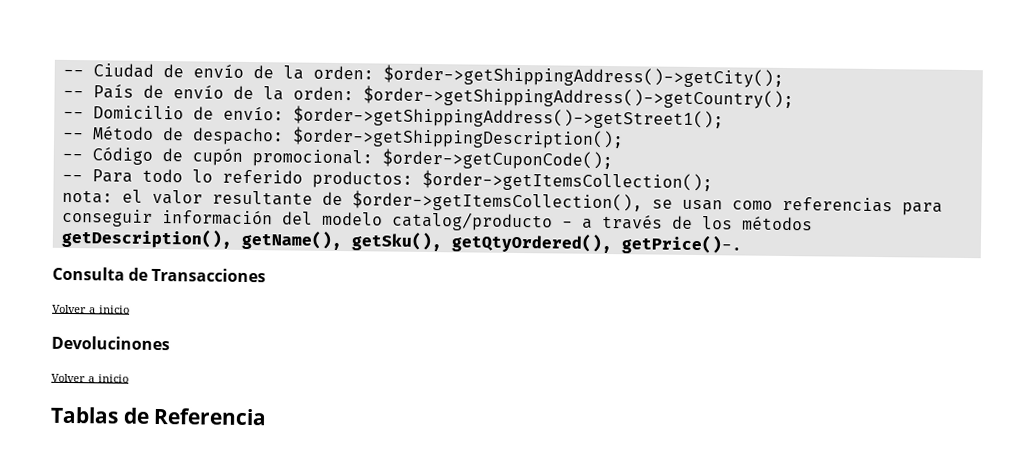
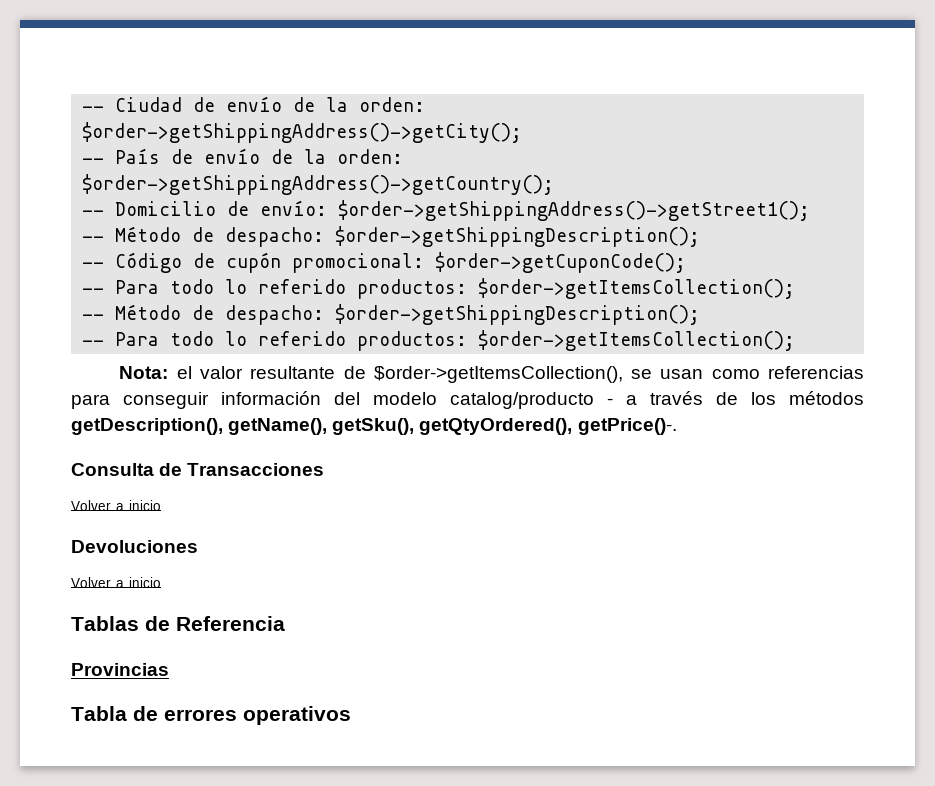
  -- Código de cupón promocional: $order->getCuponCode();
  -- Para todo lo referido productos: $order->getItemsCollection();
- nota: el valor resultante de $order->getItemsCollection(), se usan como referencias para conseguir información del modelo catalog/producto - a través de los métodos getDescription(), getName(), getSku(), getQtyOrdered(), getPrice()-.
+ -- Método de despacho: $order->getShippingDescription();
+ -- Para todo lo referido productos: $order->getItemsCollection();
+ Nota: el valor resultante de $order->getItemsCollection(), se usan como referencias para conseguir información del modelo catalog/producto - a través de los métodos getDescription(), getName(), getSku(), getQtyOrdered(), getPrice()-.
- Devolucinones
+ Devoluciones
+ Provincias
+ Tabla de errores operativos

